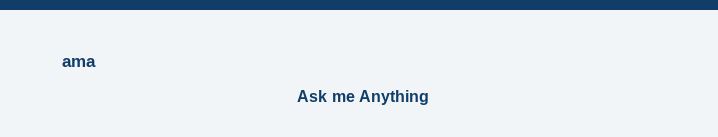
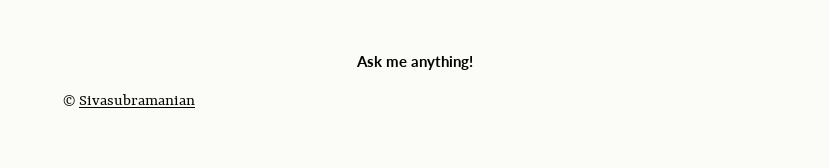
- ama
- Ask me Anything
+ Ask me anything!
+ © Sivasubramanian

